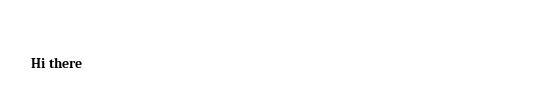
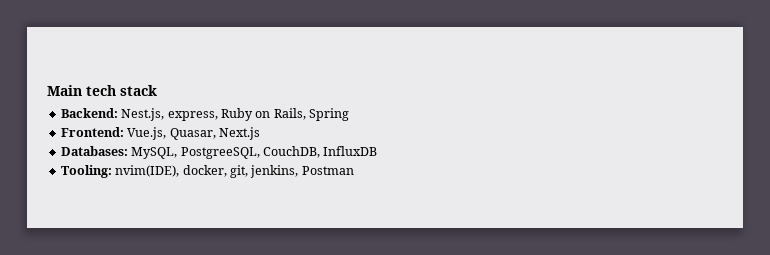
- Hi there
+ Main tech stack
+ Backend: Nest.js, express, Ruby on Rails, Spring
+ Frontend: Vue.js, Quasar, Next.js
+ Databases: MySQL, PostgreeSQL, CouchDB, InfluxDB
+ Tooling: nvim(IDE), docker, git, jenkins, Postman

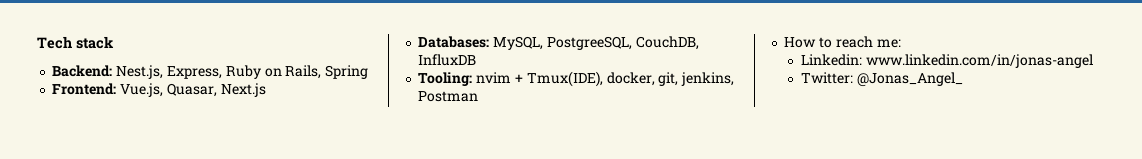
- Main tech stack
+ Tech stack
- Backend: Nest.js, express, Ruby on Rails, Spring
+ Backend: Nest.js, Express, Ruby on Rails, Spring
- Tooling: nvim(IDE), docker, git, jenkins, Postman
+ Tooling: nvim + Tmux(IDE), docker, git, jenkins, Postman
+ How to reach me:
+ Linkedin: www.linkedin.com/in/jonas-angel
+ Twitter: @Jonas_Angel_

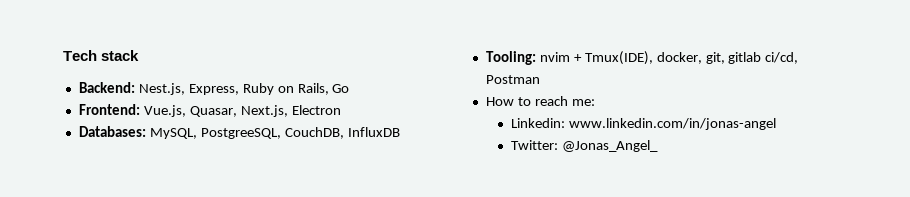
- Backend: Nest.js, Express, Ruby on Rails, Spring
+ Backend: Nest.js, Express, Ruby on Rails, Go
- Frontend: Vue.js, Quasar, Next.js
+ Frontend: Vue.js, Quasar, Next.js, Electron
- Tooling: nvim + Tmux(IDE), docker, git, jenkins, Postman
+ Tooling: nvim + Tmux(IDE), docker, git, gitlab ci/cd, Postman

